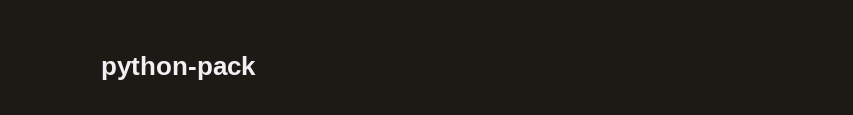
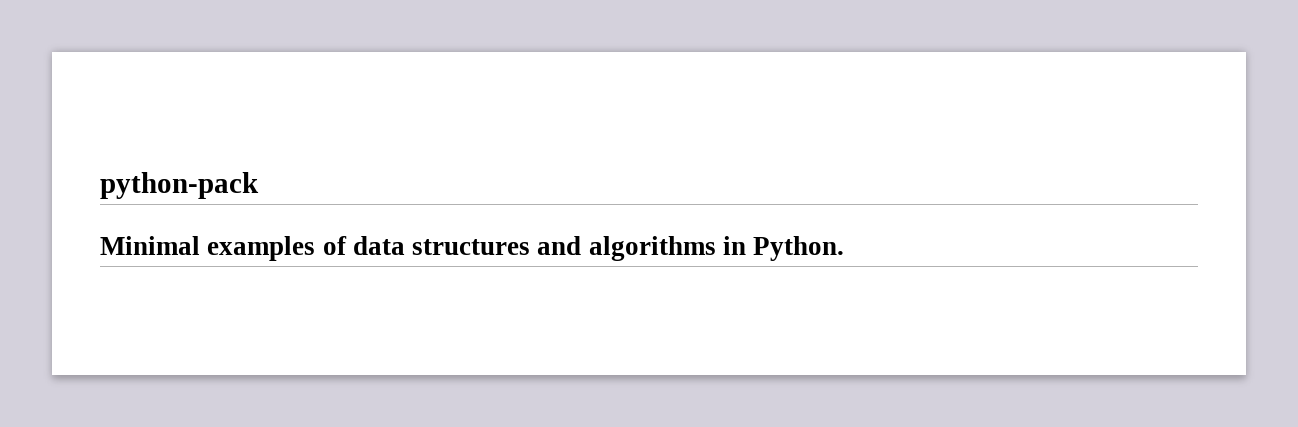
+ Minimal examples of data structures and algorithms in Python.

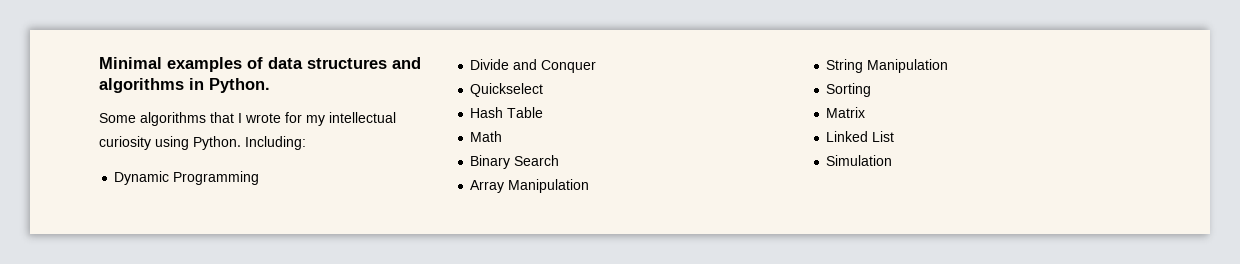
- python-pack
+ Some algorithms that I wrote for my intellectual curiosity using Python. Including:
+ Dynamic Programming
+ Divide and Conquer
+ Quickselect
+ Hash Table
+ Math
+ Binary Search
+ Array Manipulation
+ String Manipulation
+ Sorting
+ Matrix
+ Linked List
+ Simulation

